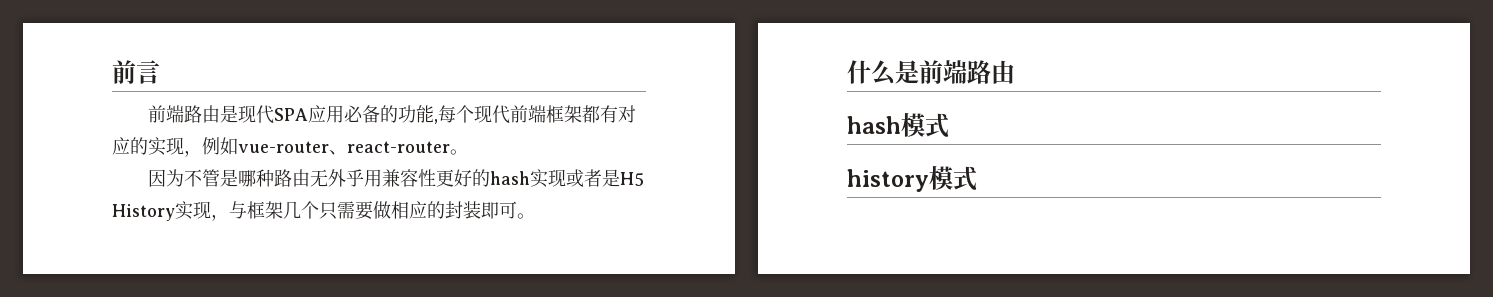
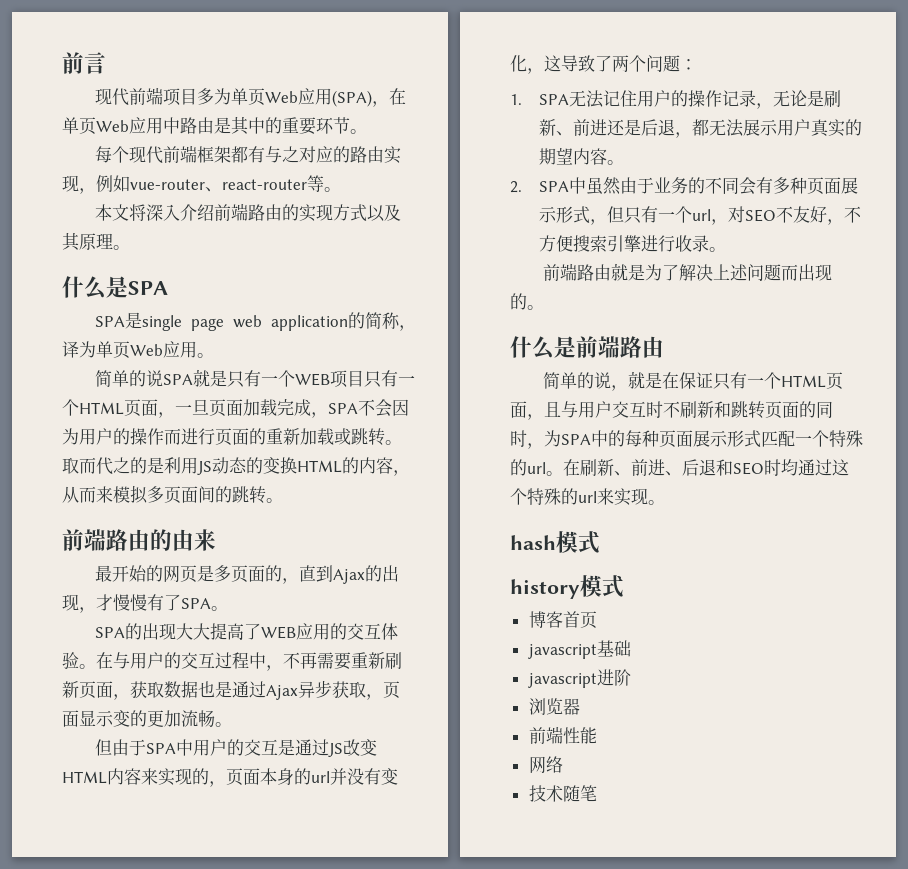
- 前端路由是现代SPA应用必备的功能,每个现代前端框架都有对应的实现，例如vue-router、react-router。
- 因为不管是哪种路由无外乎用兼容性更好的hash实现或者是H5 History实现，与框架几个只需要做相应的封装即可。
+ 现代前端项目多为单页Web应用(SPA)，在单页Web应用中路由是其中的重要环节。
+ 每个现代前端框架都有与之对应的路由实现，例如vue-router、react-router等。
+ 本文将深入介绍前端路由的实现方式以及其原理。
+ 什么是SPA
+ SPA是single page web application的简称，译为单页Web应用。
+ 简单的说SPA就是只有一个WEB项目只有一个HTML页面，一旦页面加载完成，SPA不会因为用户的操作而进行页面的重新加载或跳转。取而代之的是利用JS动态的变换HTML的内容，从而来模拟多页面间的跳转。
+ 前端路由的由来
+ 最开始的网页是多页面的，直到Ajax的出现，才慢慢有了SPA。
+ SPA的出现大大提高了WEB应用的交互体验。在与用户的交互过程中，不再需要重新刷新页面，获取数据也是通过Ajax异步获取，页面显示变的更加流畅。
+ 但由于SPA中用户的交互是通过JS改变HTML内容来实现的，页面本身的url并没有变化，这导致了两个问题：
+ 1. SPA无法记住用户的操作记录，无论是刷新、前进还是后退，都无法展示用户真实的期望内容。
+ 2. SPA中虽然由于业务的不同会有多种页面展示形式，但只有一个url，对SEO不友好，不方便搜索引擎进行收录。
+ 前端路由就是为了解决上述问题而出现的。
  什么是前端路由
+ 简单的说，就是在保证只有一个HTML页面，且与用户交互时不刷新和跳转页面的同时，为SPA中的每种页面展示形式匹配一个特殊的url。在刷新、前进、后退和SEO时均通过这个特殊的url来实现。
  hash模式
  history模式
+ 博客首页
+ javascript基础
+ javascript进阶
+ 浏览器
+ 前端性能
+ 网络
+ 技术随笔

